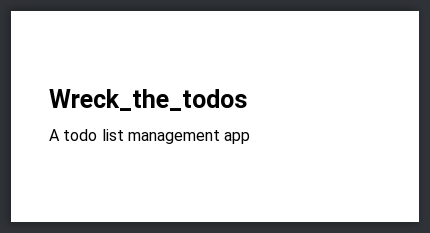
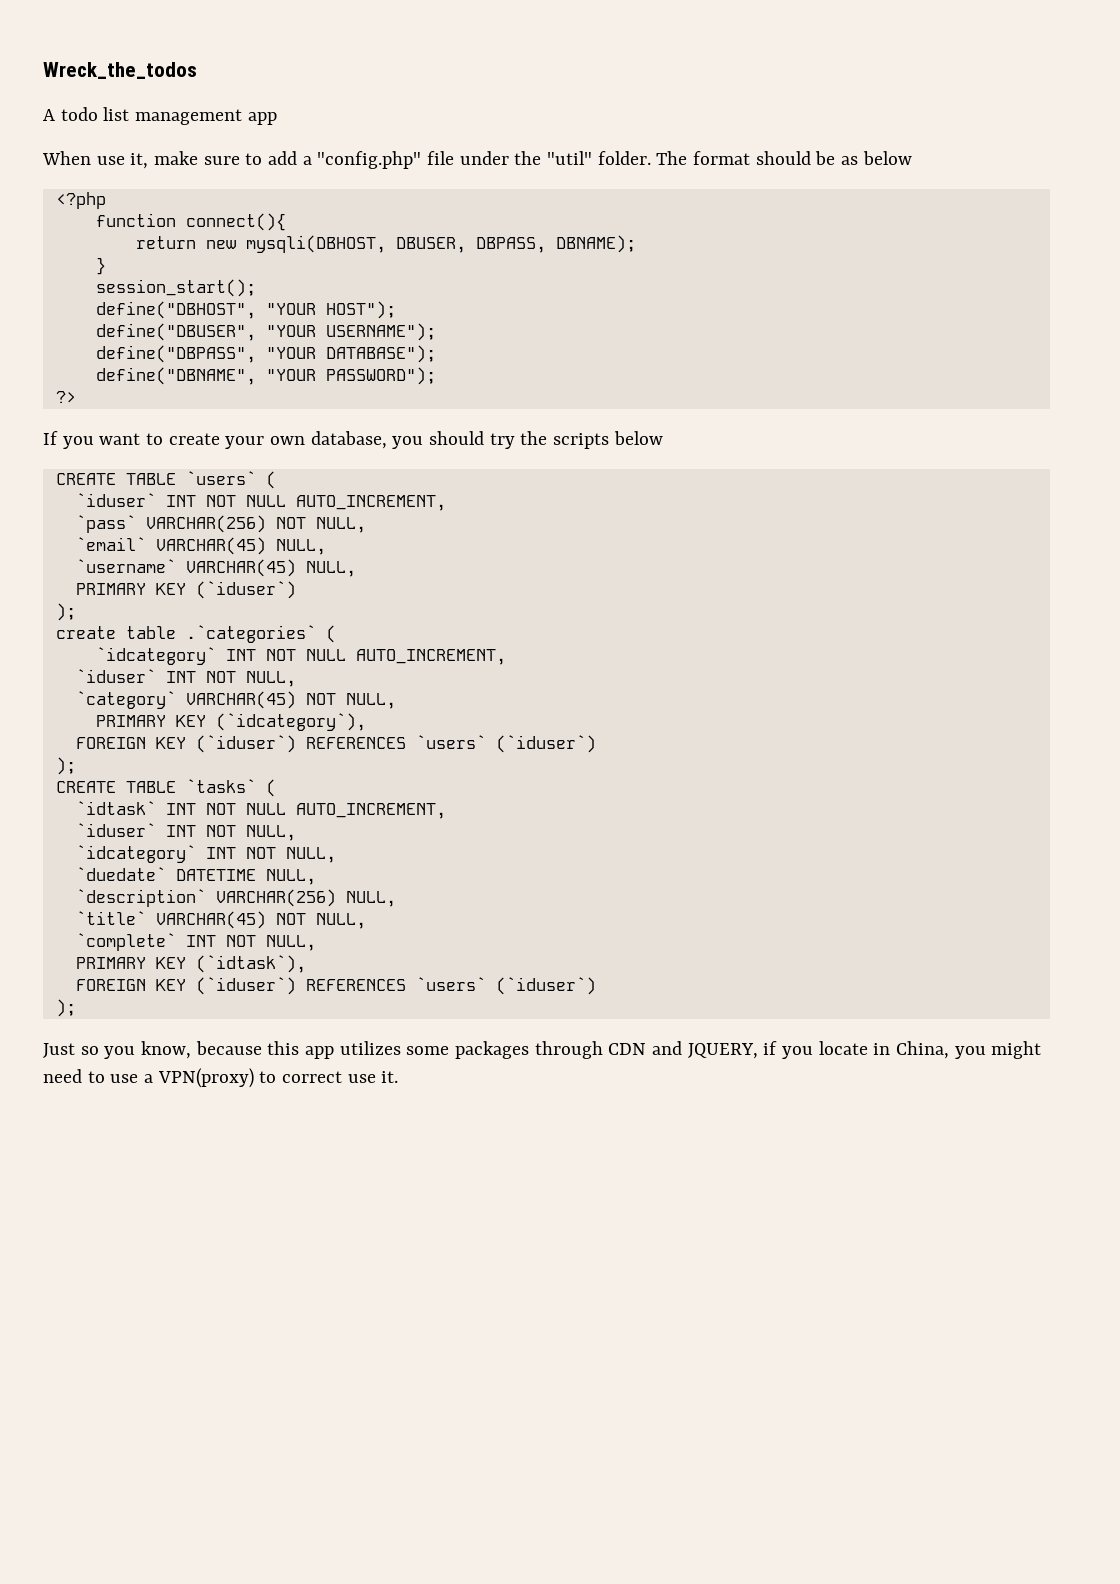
+ When use it, make sure to add a "config.php" file under the "util" folder. The format should be as below
+ <?php
+ function connect(){
+ return new mysqli(DBHOST, DBUSER, DBPASS, DBNAME);
+ }
+ session_start();
+ define("DBHOST", "YOUR HOST");
+ define("DBUSER", "YOUR USERNAME");
+ define("DBPASS", "YOUR DATABASE");
+ define("DBNAME", "YOUR PASSWORD");
+ ?>
+ If you want to create your own database, you should try the scripts below
+ CREATE TABLE `users` (
+ `iduser` INT NOT NULL AUTO_INCREMENT,
+ `pass` VARCHAR(256) NOT NULL,
+ `email` VARCHAR(45) NULL,
+ `username` VARCHAR(45) NULL,
+ PRIMARY KEY (`iduser`)
+ );
+ create table .`categories` (
+ `idcategory` INT NOT NULL AUTO_INCREMENT,
+ `iduser` INT NOT NULL,
+ `category` VARCHAR(45) NOT NULL,
+ PRIMARY KEY (`idcategory`),
+ FOREIGN KEY (`iduser`) REFERENCES `users` (`iduser`)
+ );
+ CREATE TABLE `tasks` (
+ `idtask` INT NOT NULL AUTO_INCREMENT,
+ `iduser` INT NOT NULL,
+ `idcategory` INT NOT NULL,
+ `duedate` DATETIME NULL,
+ `description` VARCHAR(256) NULL,
+ `title` VARCHAR(45) NOT NULL,
+ `complete` INT NOT NULL,
+ PRIMARY KEY (`idtask`),
+ FOREIGN KEY (`iduser`) REFERENCES `users` (`iduser`)
+ );
+ Just so you know, because this app utilizes some packages through CDN and JQUERY, if you locate in China, you might need to use a VPN(proxy) to correct use it.

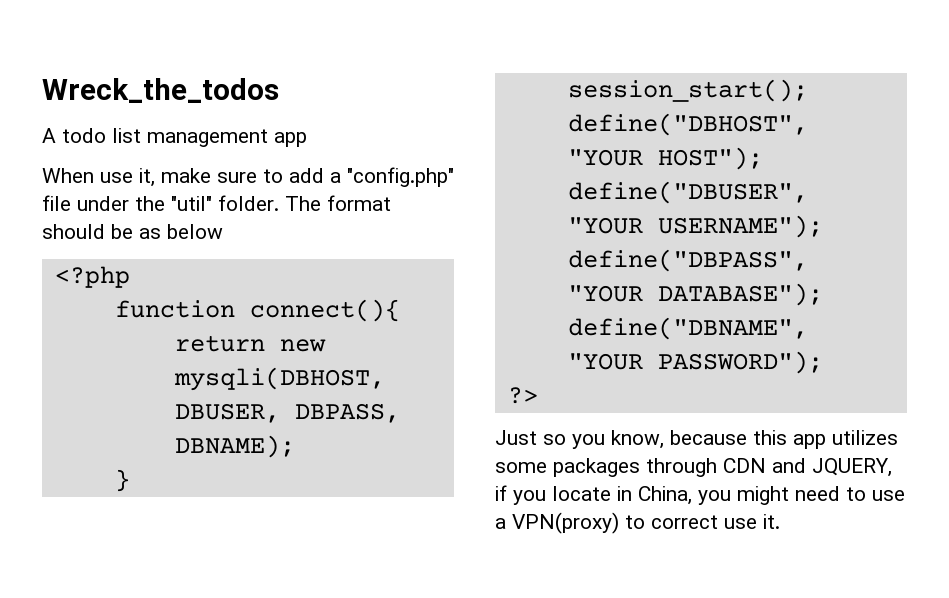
- If you want to create your own database, you should try the scripts below
- CREATE TABLE `users` (
- `iduser` INT NOT NULL AUTO_INCREMENT,
- `pass` VARCHAR(256) NOT NULL,
- `email` VARCHAR(45) NULL,
- `username` VARCHAR(45) NULL,
- PRIMARY KEY (`iduser`)
- );
- create table .`categories` (
- `idcategory` INT NOT NULL AUTO_INCREMENT,
- `iduser` INT NOT NULL,
- `category` VARCHAR(45) NOT NULL,
- PRIMARY KEY (`idcategory`),
- FOREIGN KEY (`iduser`) REFERENCES `users` (`iduser`)
- );
- CREATE TABLE `tasks` (
- `idtask` INT NOT NULL AUTO_INCREMENT,
- `iduser` INT NOT NULL,
- `idcategory` INT NOT NULL,
- `duedate` DATETIME NULL,
- `description` VARCHAR(256) NULL,
- `title` VARCHAR(45) NOT NULL,
- `complete` INT NOT NULL,
- PRIMARY KEY (`idtask`),
- FOREIGN KEY (`iduser`) REFERENCES `users` (`iduser`)
- );

